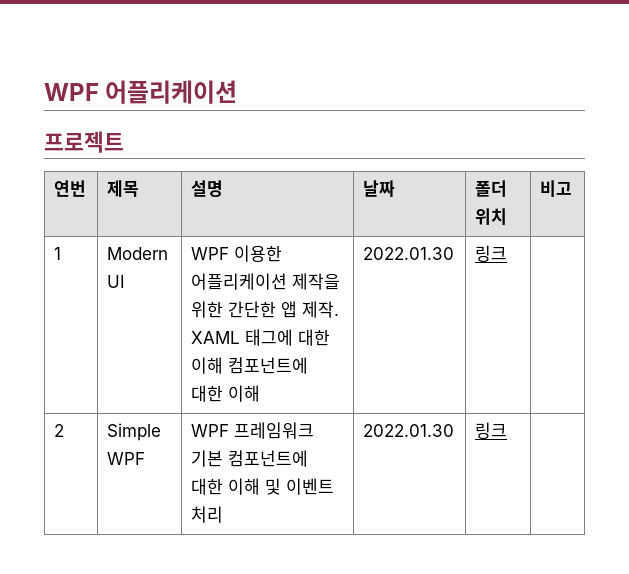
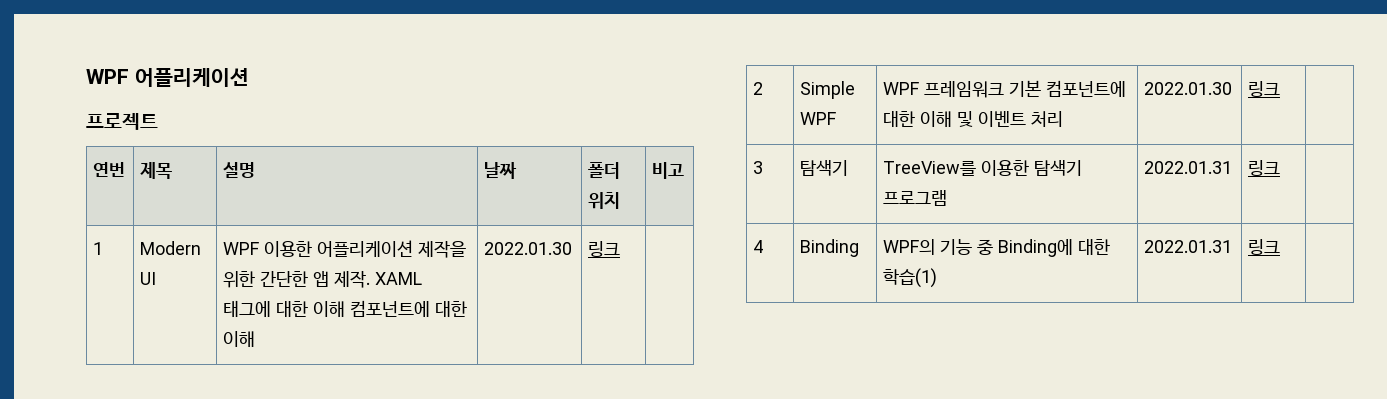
+ 3 | 탐색기 | TreeView를 이용한 탐색기 프로그램 | 2022.01.31 | 링크 |
+ 4 | Binding | WPF의 기능 중 Binding에 대한 학습(1) | 2022.01.31 | 링크 |

